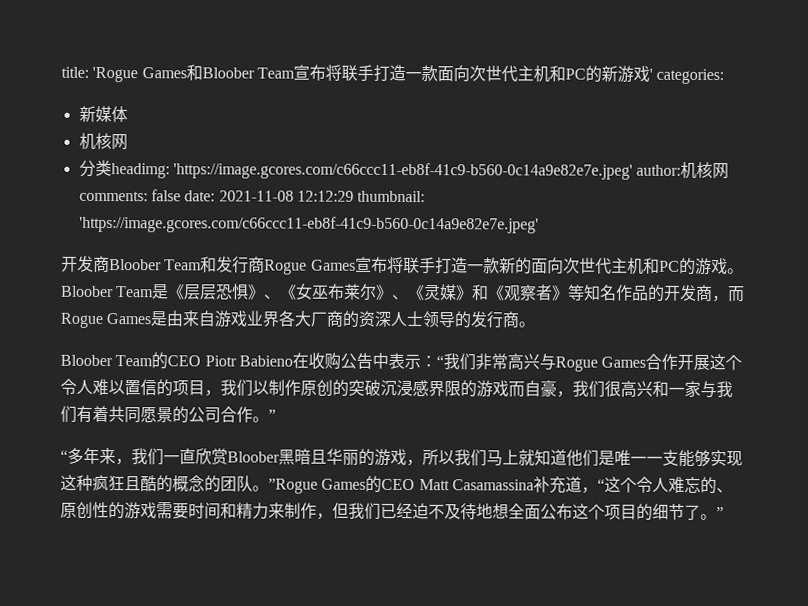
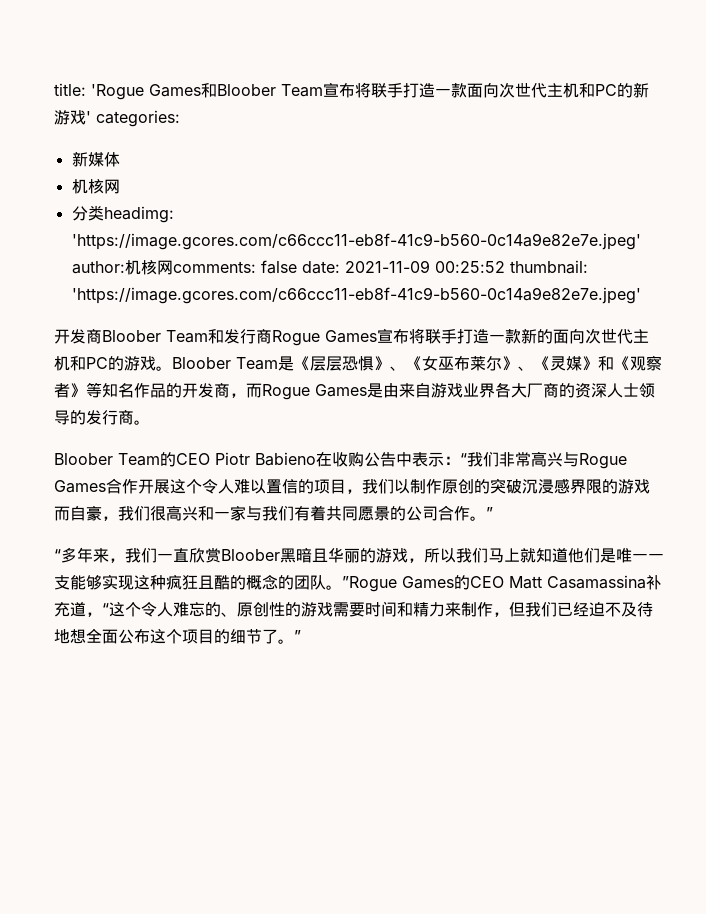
- 分类headimg: 'https://image.gcores.com/c66ccc11-eb8f-41c9-b560-0c14a9e82e7e.jpeg' author:机核网comments: false date: 2021-11-08 12:12:29 thumbnail: 'https://image.gcores.com/c66ccc11-eb8f-41c9-b560-0c14a9e82e7e.jpeg'
+ 分类headimg: 'https://image.gcores.com/c66ccc11-eb8f-41c9-b560-0c14a9e82e7e.jpeg' author:机核网comments: false date: 2021-11-09 00:25:52 thumbnail: 'https://image.gcores.com/c66ccc11-eb8f-41c9-b560-0c14a9e82e7e.jpeg'

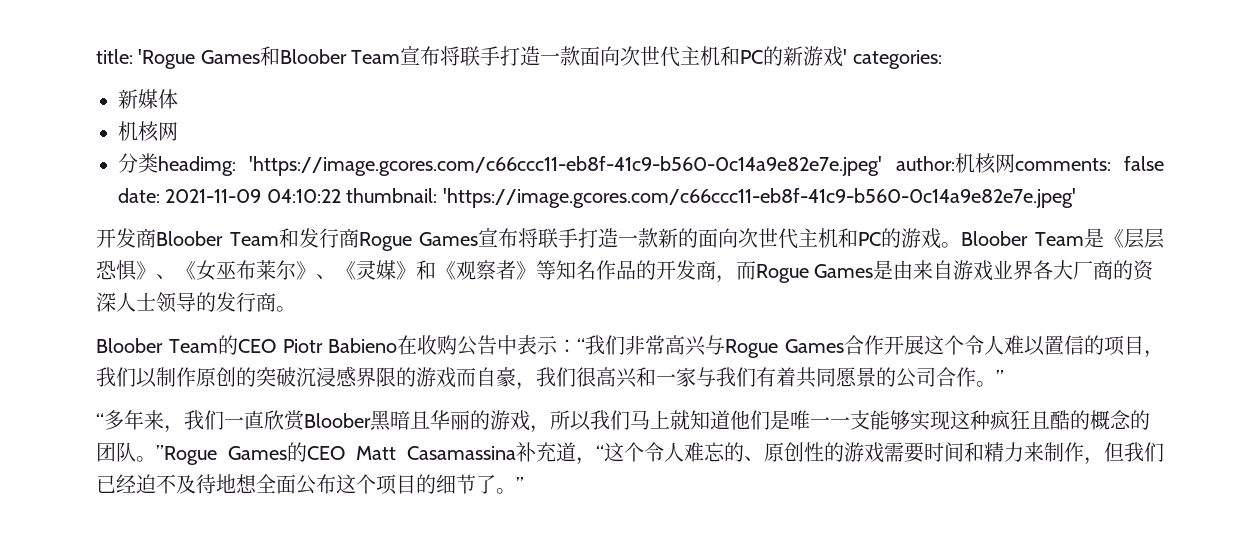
- 分类headimg: 'https://image.gcores.com/c66ccc11-eb8f-41c9-b560-0c14a9e82e7e.jpeg' author:机核网comments: false date: 2021-11-09 00:25:52 thumbnail: 'https://image.gcores.com/c66ccc11-eb8f-41c9-b560-0c14a9e82e7e.jpeg'
+ 分类headimg: 'https://image.gcores.com/c66ccc11-eb8f-41c9-b560-0c14a9e82e7e.jpeg' author:机核网comments: false date: 2021-11-09 04:10:22 thumbnail: 'https://image.gcores.com/c66ccc11-eb8f-41c9-b560-0c14a9e82e7e.jpeg'

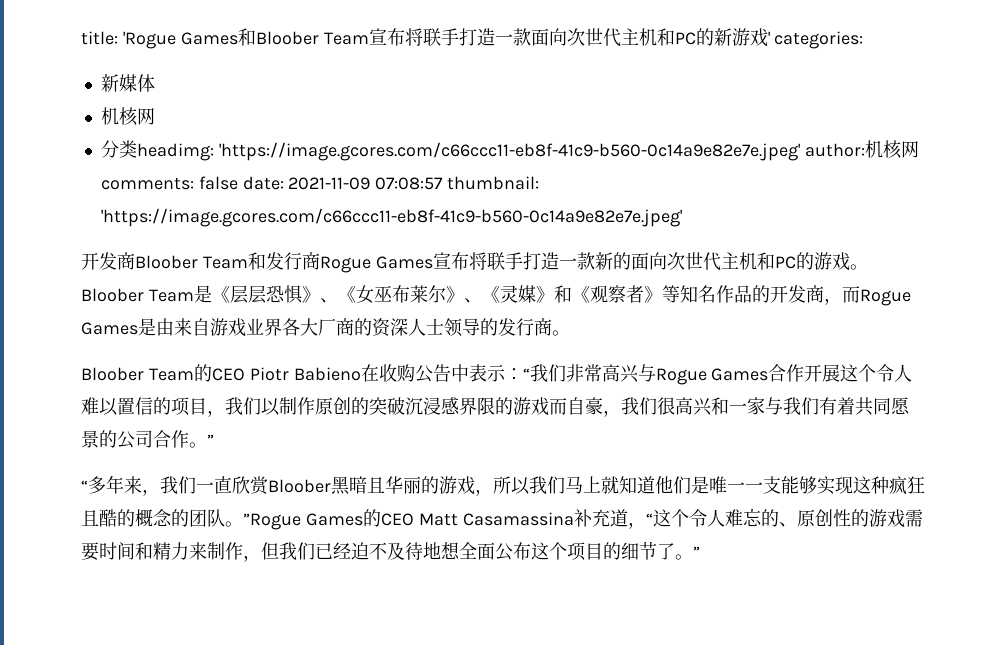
- 分类headimg: 'https://image.gcores.com/c66ccc11-eb8f-41c9-b560-0c14a9e82e7e.jpeg' author:机核网comments: false date: 2021-11-09 04:10:22 thumbnail: 'https://image.gcores.com/c66ccc11-eb8f-41c9-b560-0c14a9e82e7e.jpeg'
+ 分类headimg: 'https://image.gcores.com/c66ccc11-eb8f-41c9-b560-0c14a9e82e7e.jpeg' author:机核网comments: false date: 2021-11-09 07:08:57 thumbnail: 'https://image.gcores.com/c66ccc11-eb8f-41c9-b560-0c14a9e82e7e.jpeg'

